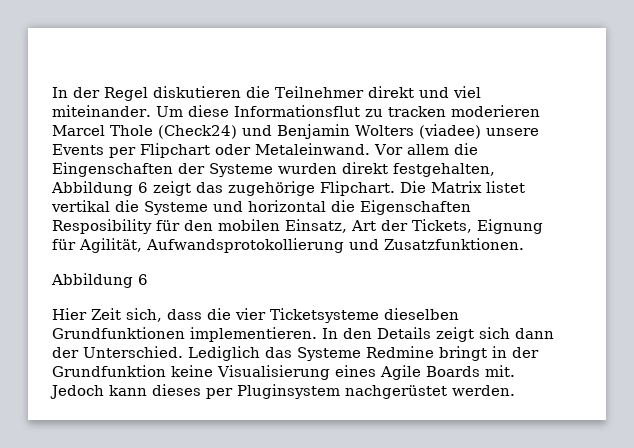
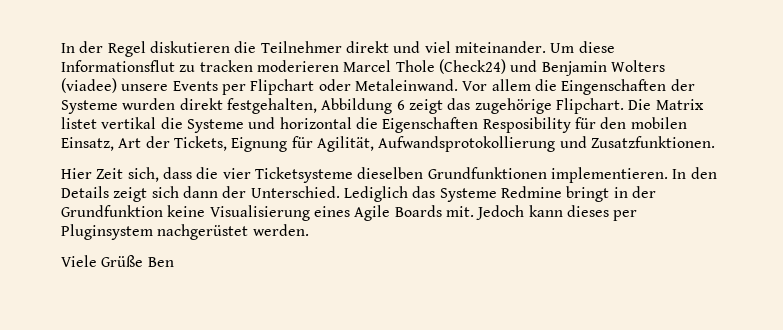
  Die Matrix listet vertikal die Systeme und horizontal die Eigenschaften Resposibility für den mobilen Einsatz, Art der Tickets, Eignung für Agilität, Aufwandsprotokollierung und Zusatzfunktionen.
- Abbildung 6
+ Viele Grüße Ben

